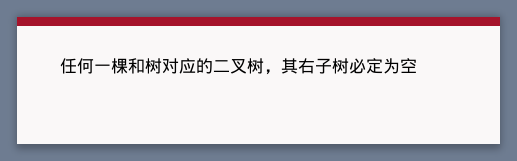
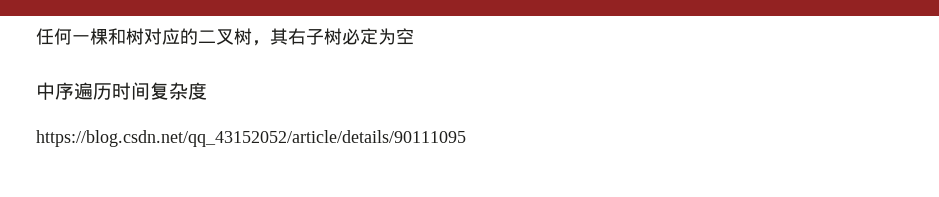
+ 中序遍历时间复杂度
+ https://blog.csdn.net/qq_43152052/article/details/90111095

